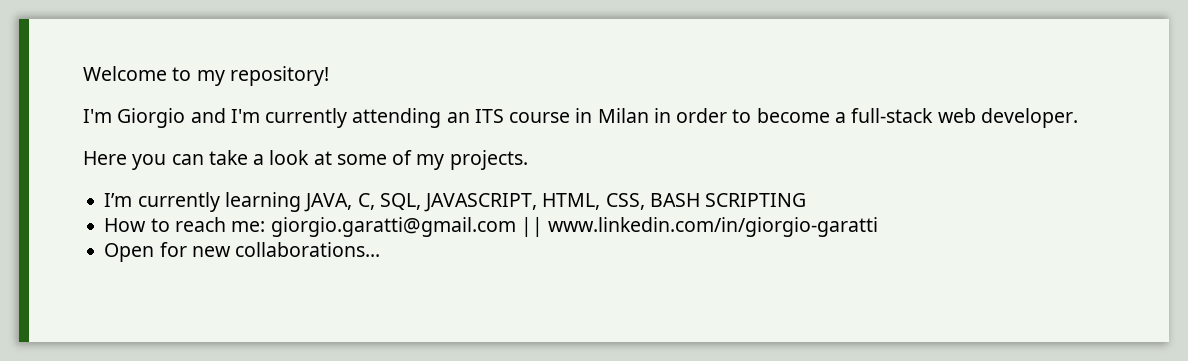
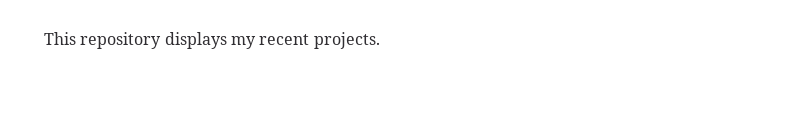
- Welcome to my repository!
- I'm Giorgio and I'm currently attending an ITS course in Milan in order to become a full-stack web developer.
- Here you can take a look at some of my projects.
- I’m currently learning JAVA, C, SQL, JAVASCRIPT, HTML, CSS, BASH SCRIPTING
- How to reach me: giorgio.garatti@gmail.com || www.linkedin.com/in/giorgio-garatti
- Open for new collaborations...
+ This repository displays my recent projects.

